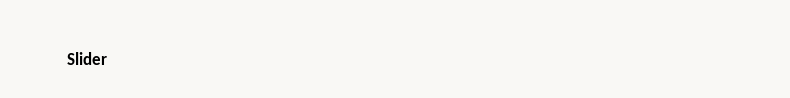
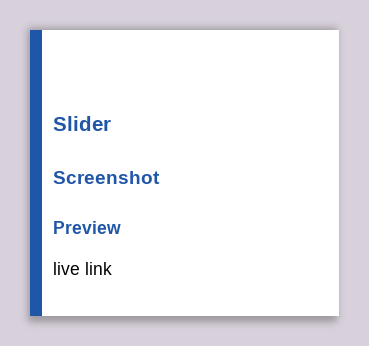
+ Screenshot
+ Preview
+ live link

